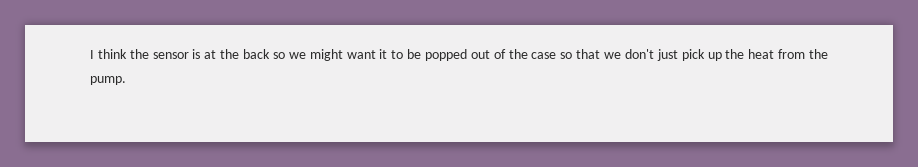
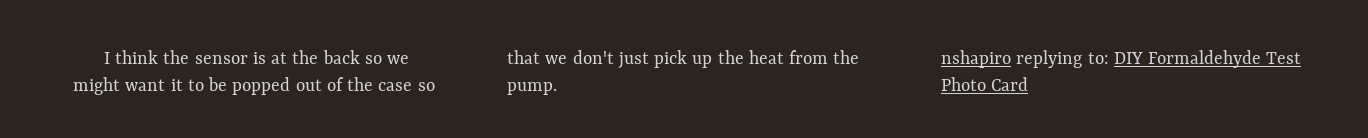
+ nshapiro replying to: DIY Formaldehyde Test Photo Card

